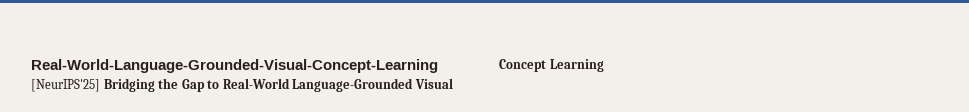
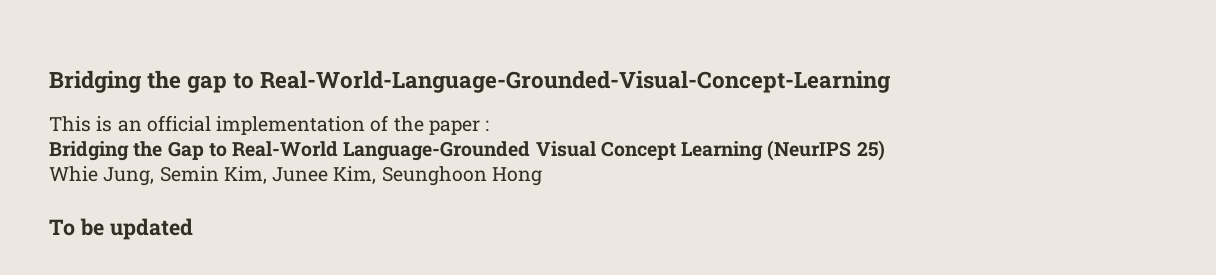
- Real-World-Language-Grounded-Visual-Concept-Learning
- [NeurIPS'25] Bridging the Gap to Real-World Language-Grounded Visual Concept Learning
+ Bridging the gap to Real-World-Language-Grounded-Visual-Concept-Learning
+ This is an official implementation of the paper :
+ Bridging the Gap to Real-World Language-Grounded Visual Concept Learning (NeurIPS 25)
+ Whie Jung, Semin Kim, Junee Kim, Seunghoon Hong
+ To be updated

